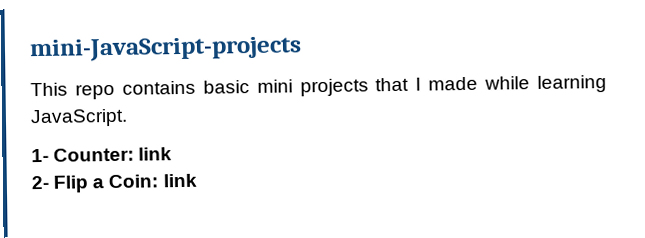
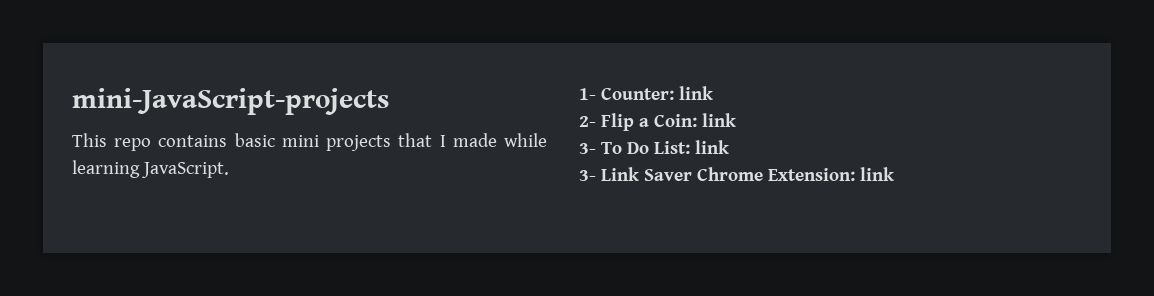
+ 3- To Do List: link
+ 3- Link Saver Chrome Extension: link

